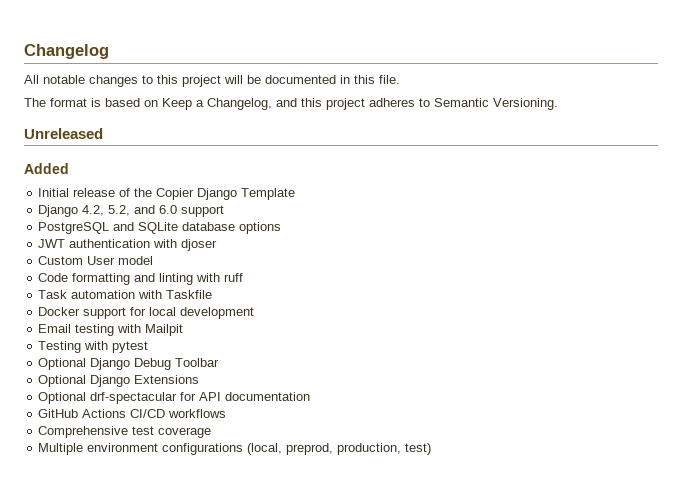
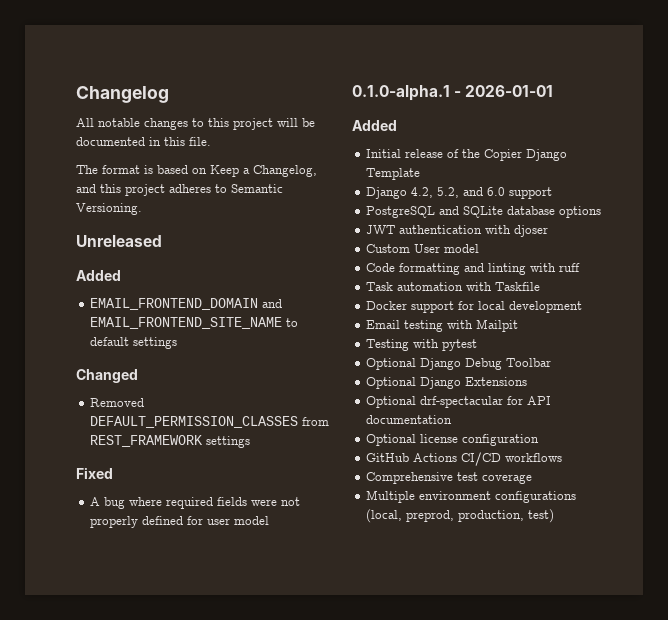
+ EMAIL_FRONTEND_DOMAIN and EMAIL_FRONTEND_SITE_NAME to default settings
+ Changed
+ Removed DEFAULT_PERMISSION_CLASSES from REST_FRAMEWORK settings
+ Fixed
+ A bug where required fields were not properly defined for user model
+ 0.1.0-alpha.1 - 2026-01-01
+ Added
+ Optional license configuration

